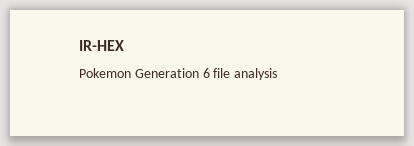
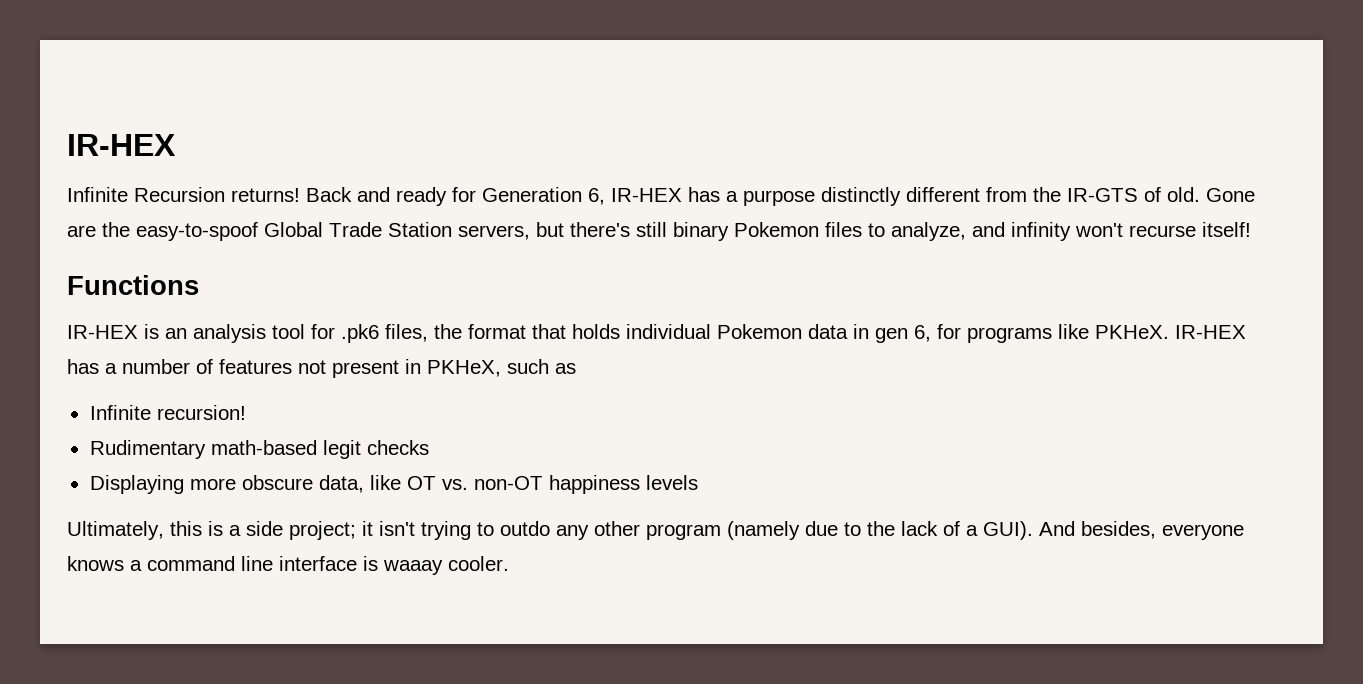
- Pokemon Generation 6 file analysis
+ Infinite Recursion returns! Back and ready for Generation 6, IR-HEX has a purpose distinctly different from the IR-GTS of old. Gone are the easy-to-spoof Global Trade Station servers, but there's still binary Pokemon files to analyze, and infinity won't recurse itself!
+ Functions
+ IR-HEX is an analysis tool for .pk6 files, the format that holds individual Pokemon data in gen 6, for programs like PKHeX. IR-HEX has a number of features not present in PKHeX, such as
+ Infinite recursion!
+ Rudimentary math-based legit checks
+ Displaying more obscure data, like OT vs. non-OT happiness levels
+ Ultimately, this is a side project; it isn't trying to outdo any other program (namely due to the lack of a GUI). And besides, everyone knows a command line interface is waaay cooler.

